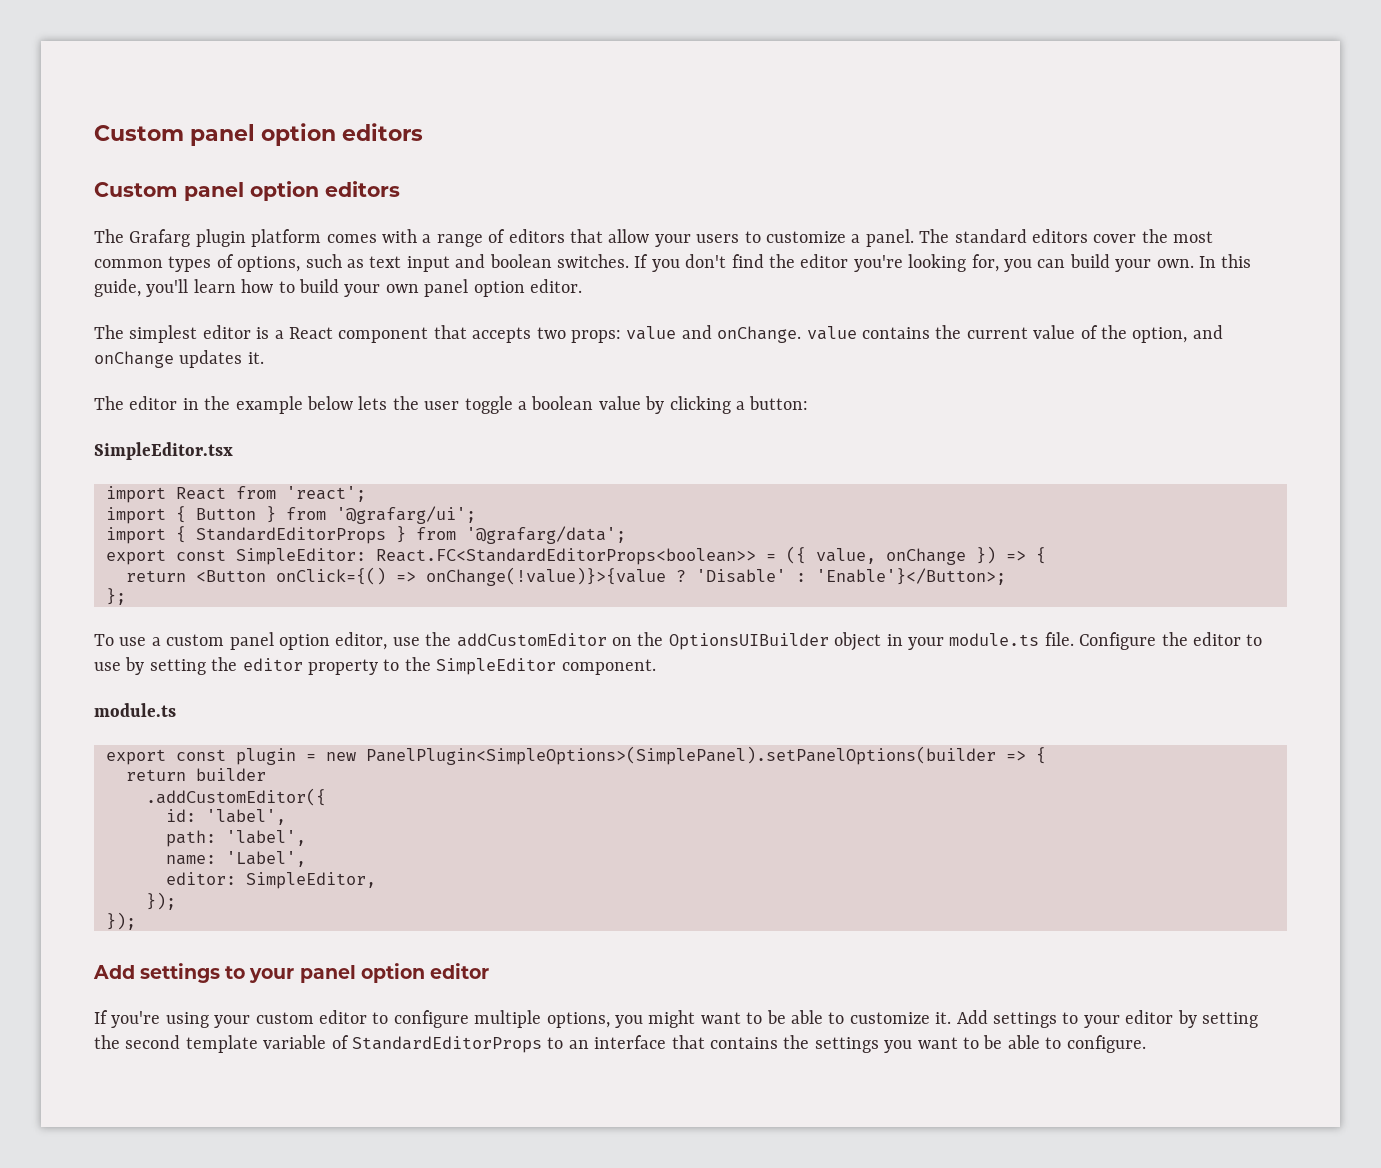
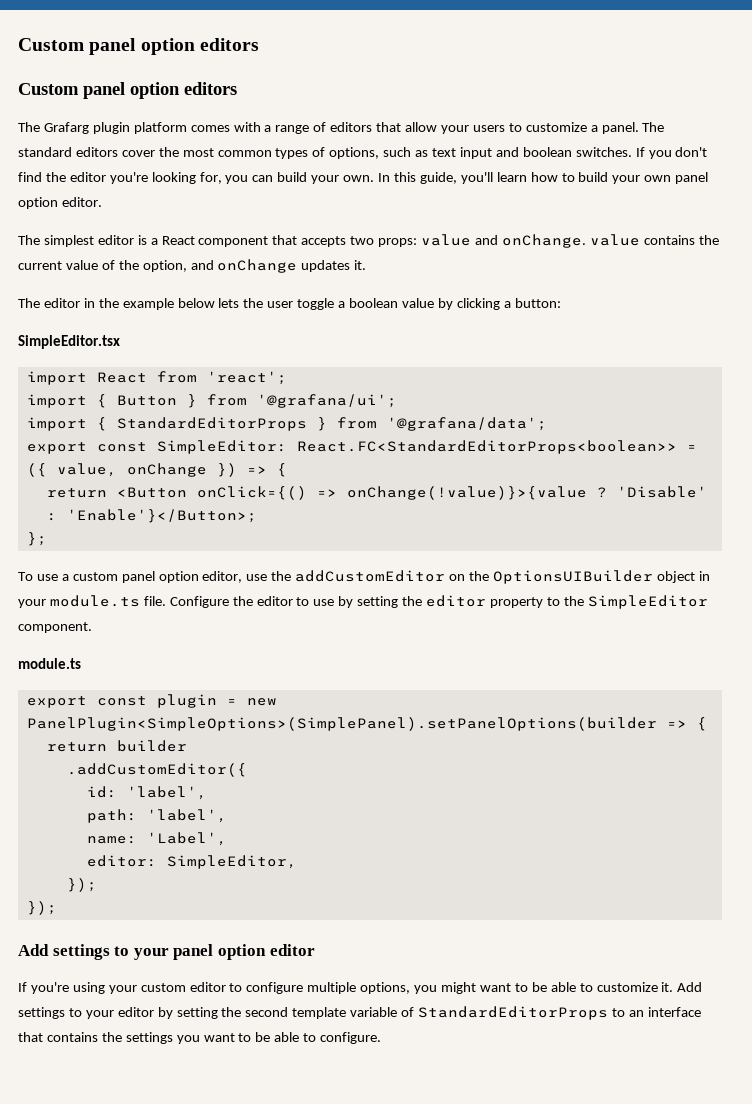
- import { Button } from '@grafarg/ui';
+ import { Button } from '@grafana/ui';
- import { StandardEditorProps } from '@grafarg/data';
+ import { StandardEditorProps } from '@grafana/data';

